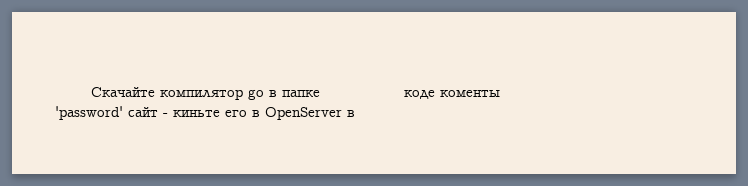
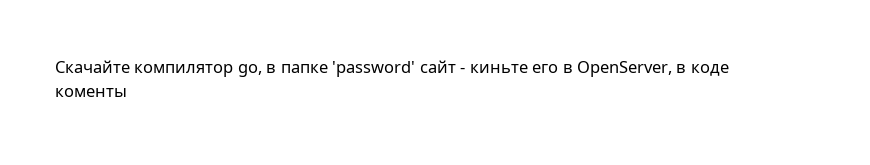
- Скачайте компилятор go в папке 'password' сайт - киньте его в OpenServer в коде коменты
+ Скачайте компилятор go, в папке 'password' сайт - киньте его в OpenServer, в коде коменты

